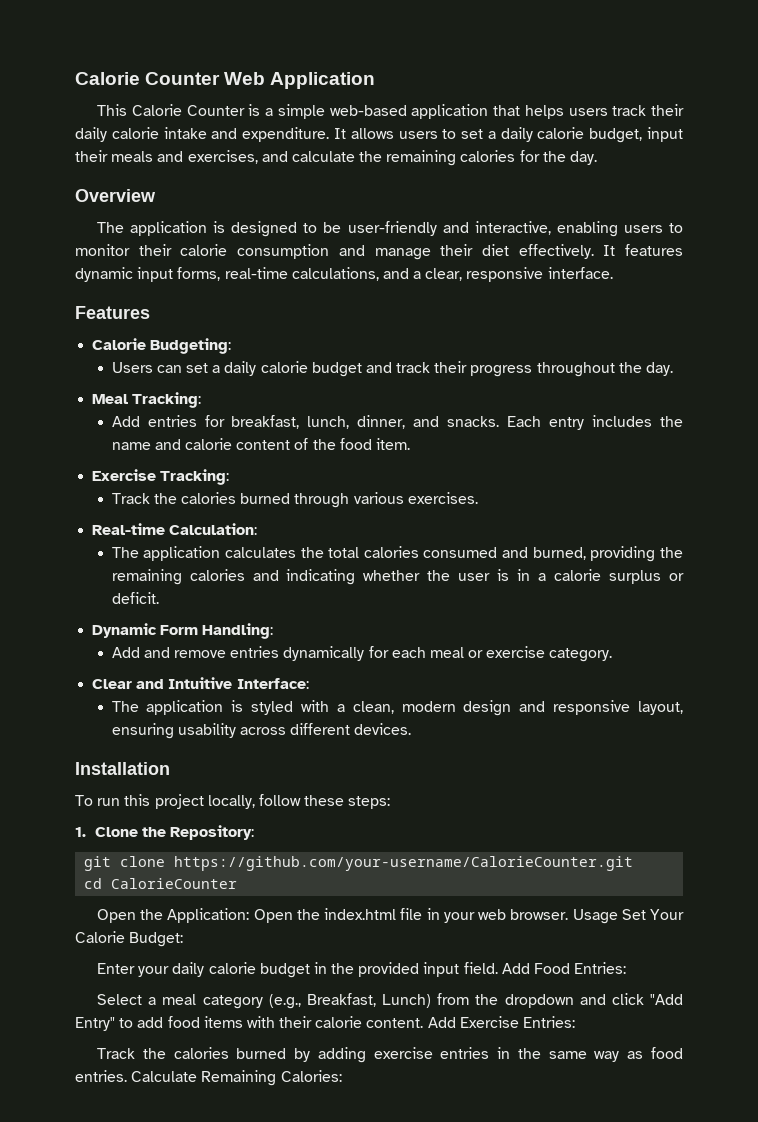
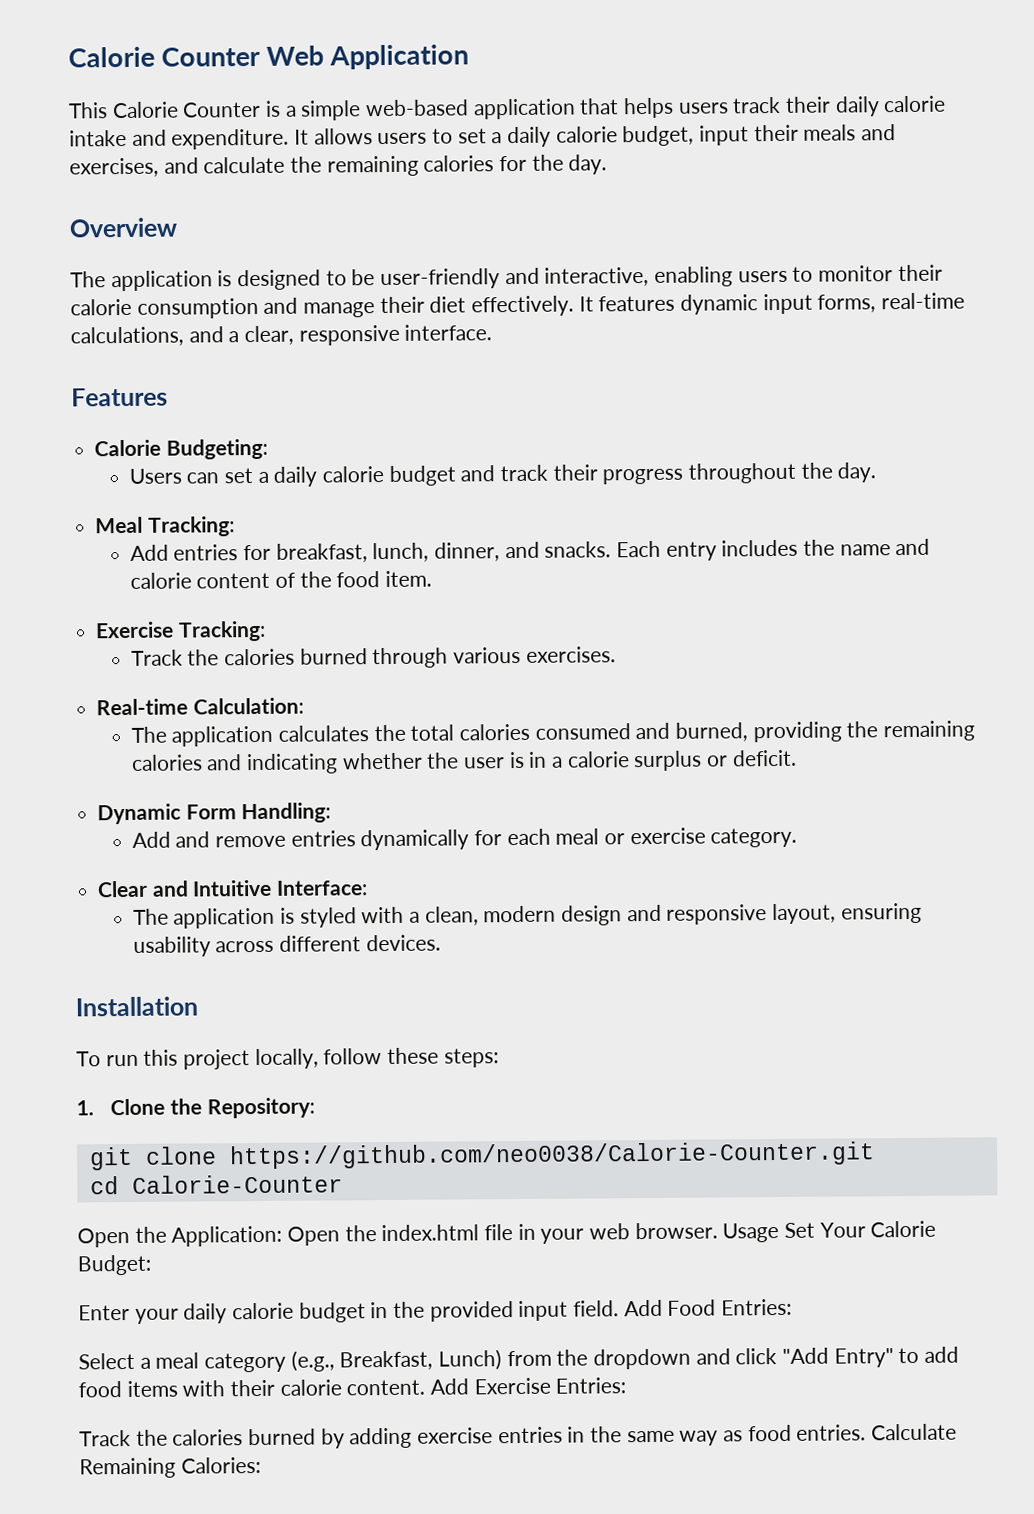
- git clone https://github.com/your-username/CalorieCounter.git
+ git clone https://github.com/neo0038/Calorie-Counter.git
- cd CalorieCounter
+ cd Calorie-Counter

